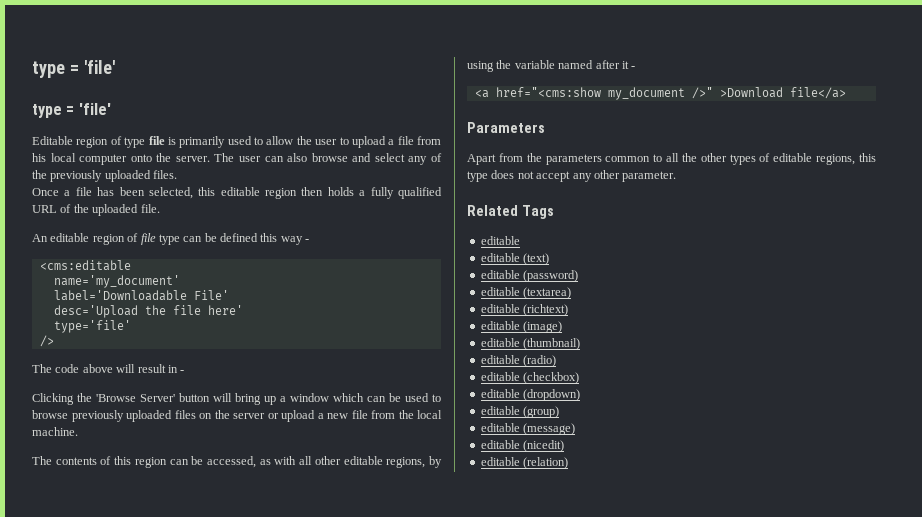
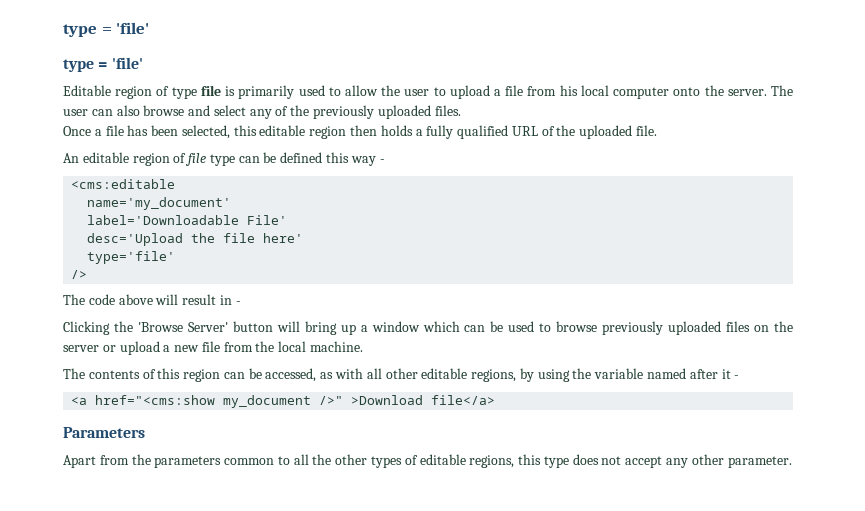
- Related Tags
- editable
- editable (text)
- editable (password)
- editable (textarea)
- editable (richtext)
- editable (image)
- editable (thumbnail)
- editable (radio)
- editable (checkbox)
- editable (dropdown)
- editable (group)
- editable (message)
- editable (nicedit)
- editable (relation)

